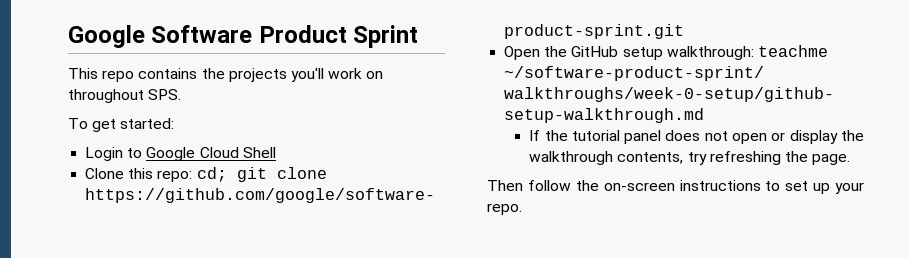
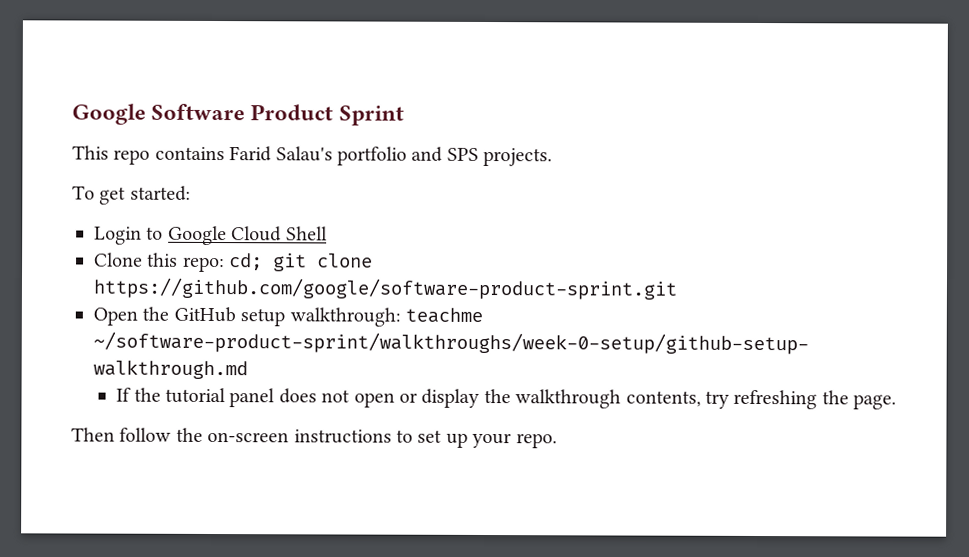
- This repo contains the projects you'll work on throughout SPS.
+ This repo contains Farid Salau's portfolio and SPS projects.

